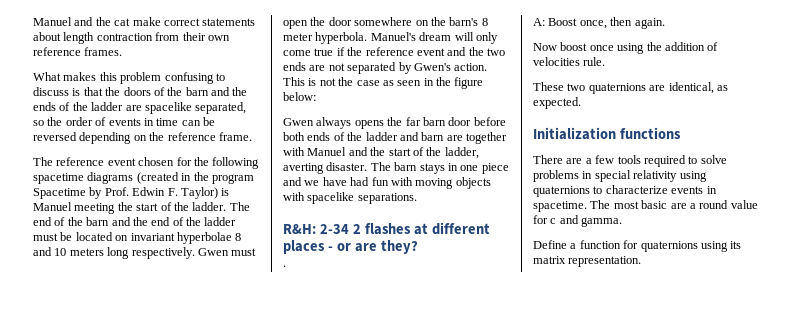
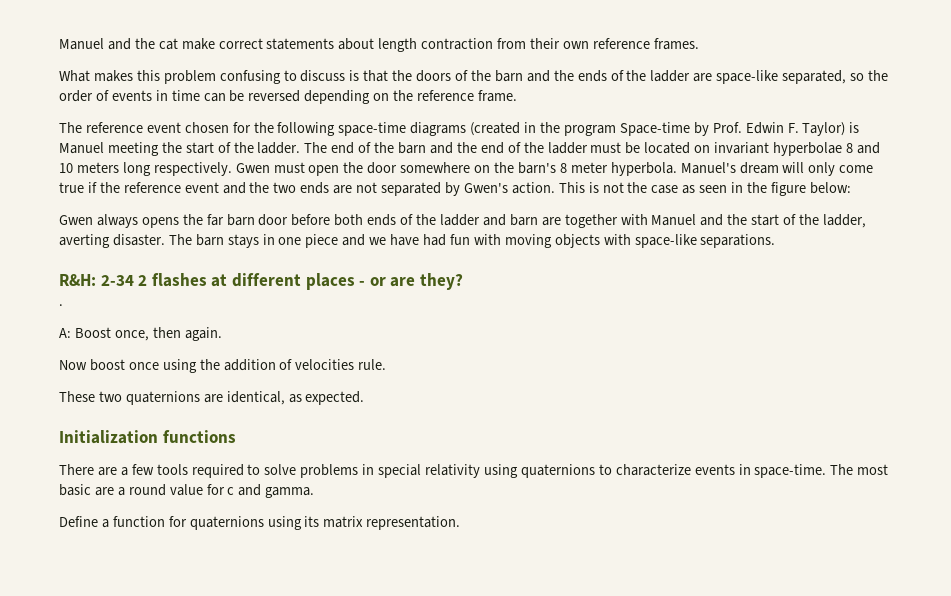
- What makes this problem confusing to discuss is that the doors of the barn and the ends of the ladder are spacelike separated, so the order of events in time can be reversed depending on the reference frame.
+ What makes this problem confusing to discuss is that the doors of the barn and the ends of the ladder are space-like separated, so the order of events in time can be reversed depending on the reference frame.
- The reference event chosen for the following spacetime diagrams (created in the program Spacetime by Prof. Edwin F. Taylor) is Manuel meeting the start of the ladder.
+ The reference event chosen for the following space-time diagrams (created in the program Space-time by Prof. Edwin F. Taylor) is Manuel meeting the start of the ladder.
- The barn stays in one piece and we have had fun with moving objects with spacelike separations.
+ The barn stays in one piece and we have had fun with moving objects with space-like separations.
- There are a few tools required to solve problems in special relativity using quaternions to characterize events in spacetime.
+ There are a few tools required to solve problems in special relativity using quaternions to characterize events in space-time.

